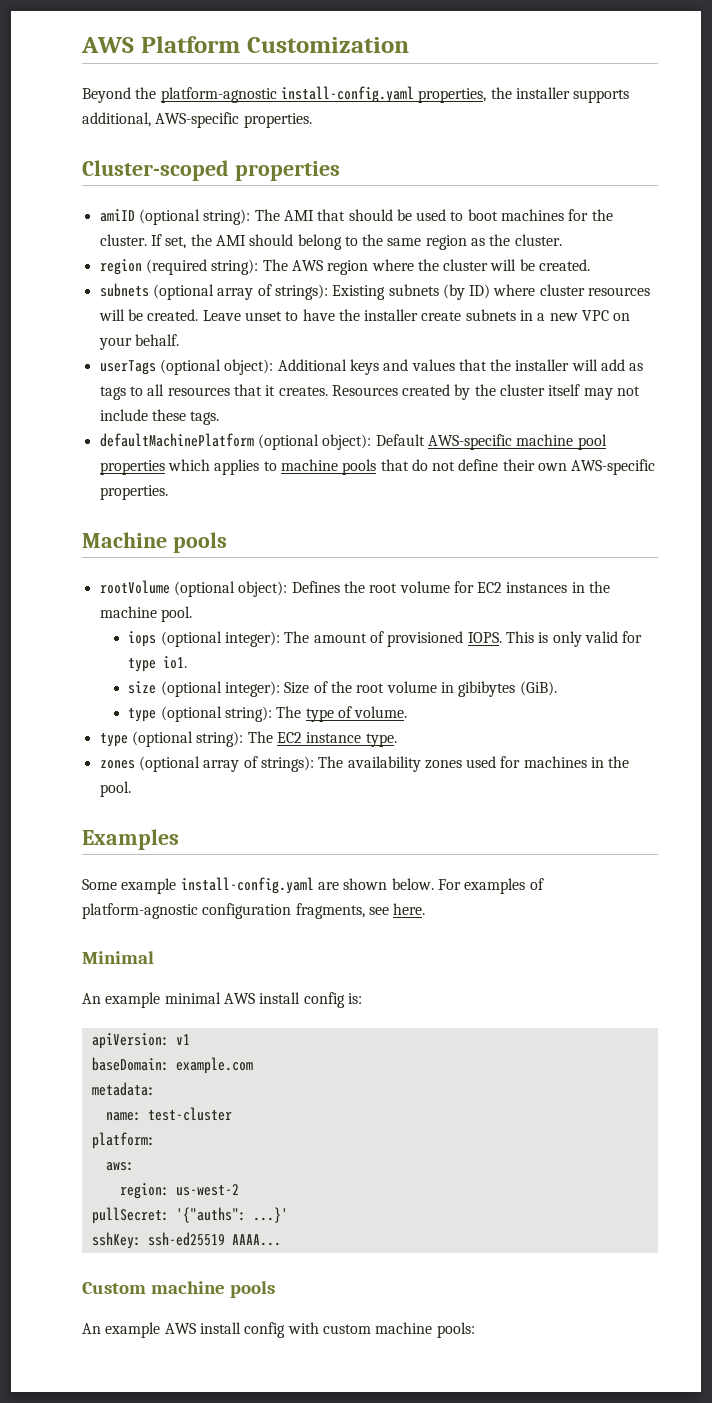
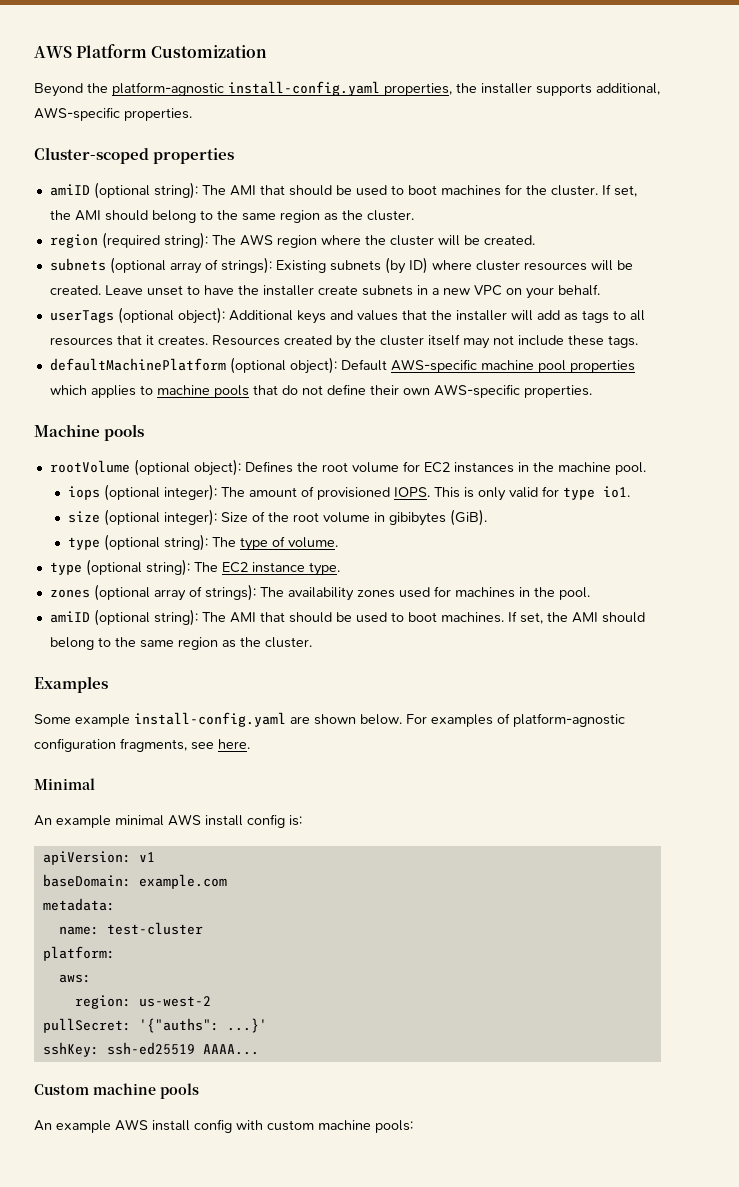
+ amiID (optional string): The AMI that should be used to boot machines. If set, the AMI should belong to the same region as the cluster.

